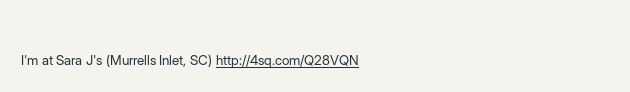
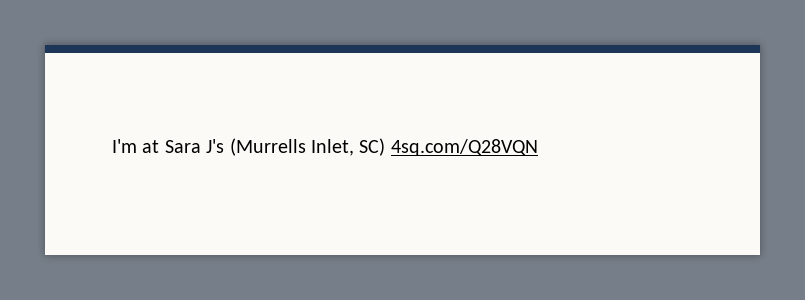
- I'm at Sara J's (Murrells Inlet, SC) http://4sq.com/Q28VQN
+ I'm at Sara J's (Murrells Inlet, SC) 4sq.com/Q28VQN

